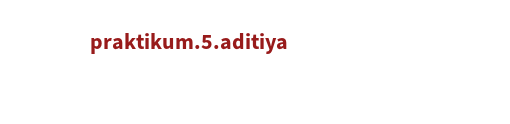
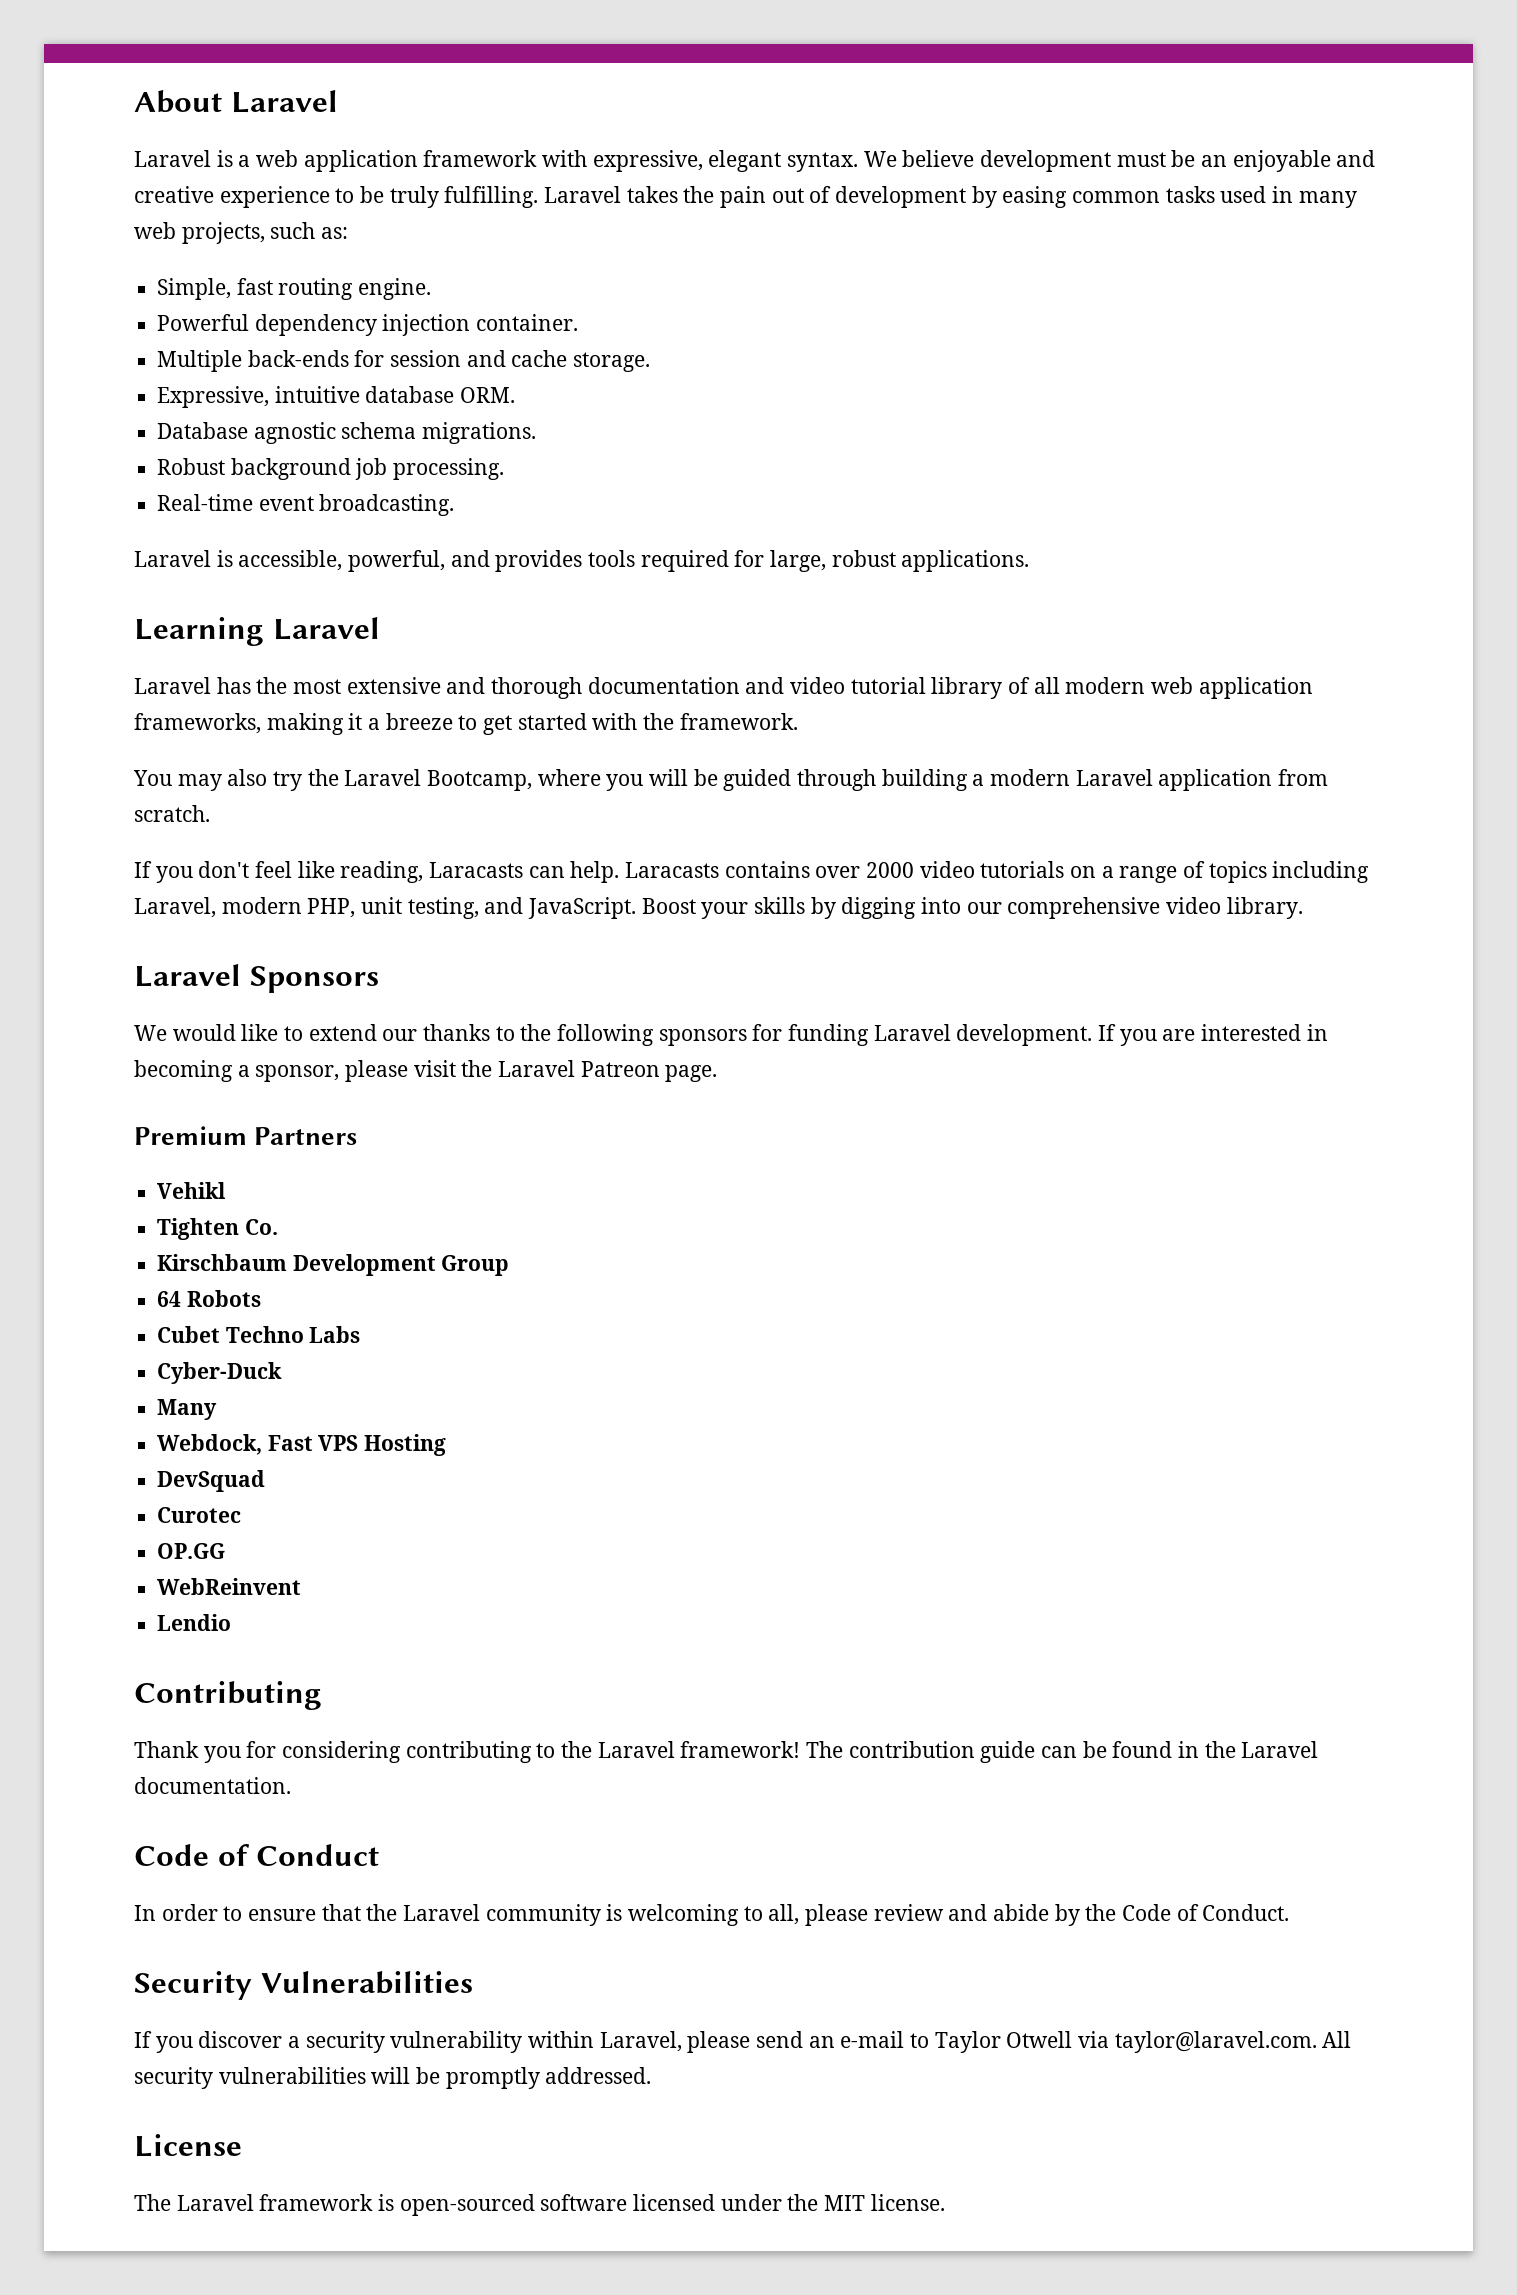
- praktikum.5.aditiya
+ About Laravel
+ Laravel is a web application framework with expressive, elegant syntax. We believe development must be an enjoyable and creative experience to be truly fulfilling. Laravel takes the pain out of development by easing common tasks used in many web projects, such as:
+ Simple, fast routing engine.
+ Powerful dependency injection container.
+ Multiple back-ends for session and cache storage.
+ Expressive, intuitive database ORM.
+ Database agnostic schema migrations.
+ Robust background job processing.
+ Real-time event broadcasting.
+ Laravel is accessible, powerful, and provides tools required for large, robust applications.
+ Learning Laravel
+ Laravel has the most extensive and thorough documentation and video tutorial library of all modern web application frameworks, making it a breeze to get started with the framework.
+ You may also try the Laravel Bootcamp, where you will be guided through building a modern Laravel application from scratch.
+ If you don't feel like reading, Laracasts can help. Laracasts contains over 2000 video tutorials on a range of topics including Laravel, modern PHP, unit testing, and JavaScript. Boost your skills by digging into our comprehensive video library.
+ Laravel Sponsors
+ We would like to extend our thanks to the following sponsors for funding Laravel development. If you are interested in becoming a sponsor, please visit the Laravel Patreon page.
+ Premium Partners
+ Vehikl
+ Tighten Co.
+ Kirschbaum Development Group
+ 64 Robots
+ Cubet Techno Labs
+ Cyber-Duck
+ Many
+ Webdock, Fast VPS Hosting
+ DevSquad
+ Curotec
+ OP.GG
+ WebReinvent
+ Lendio
+ Contributing
+ Thank you for considering contributing to the Laravel framework! The contribution guide can be found in the Laravel documentation.
+ Code of Conduct
+ In order to ensure that the Laravel community is welcoming to all, please review and abide by the Code of Conduct.
+ Security Vulnerabilities
+ If you discover a security vulnerability within Laravel, please send an e-mail to Taylor Otwell via taylor@laravel.com. All security vulnerabilities will be promptly addressed.
+ License
+ The Laravel framework is open-sourced software licensed under the MIT license.

